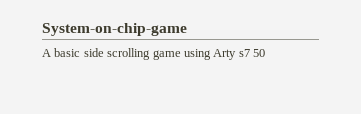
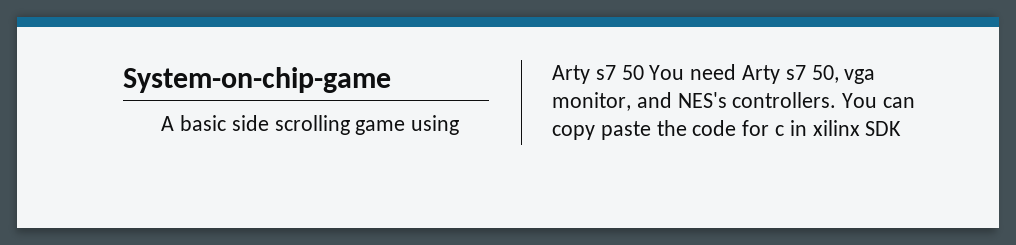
- A basic side scrolling game using Arty s7 50
+ A basic side scrolling game using Arty s7 50 You need Arty s7 50, vga monitor, and NES's controllers. You can copy paste the code for c in xilinx SDK

